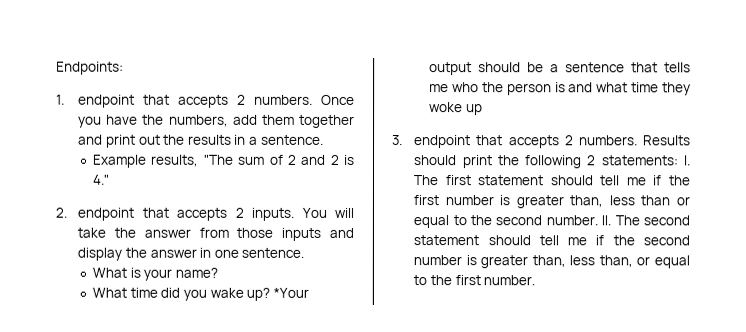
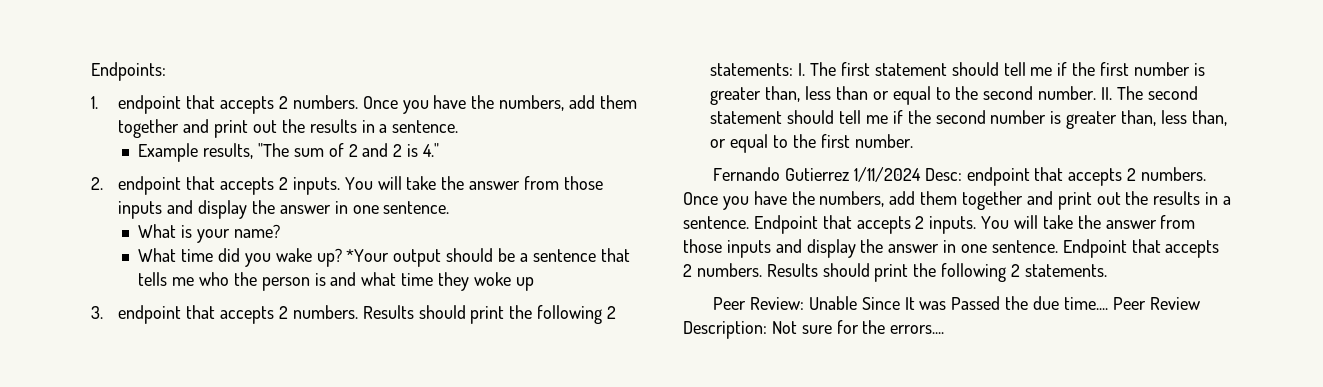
+ Fernando Gutierrez 1/11/2024 Desc: endpoint that accepts 2 numbers. Once you have the numbers, add them together and print out the results in a sentence. Endpoint that accepts 2 inputs. You will take the answer from those inputs and display the answer in one sentence. Endpoint that accepts 2 numbers. Results should print the following 2 statements.
+ Peer Review: Unable Since It was Passed the due time.... Peer Review Description: Not sure for the errors....

